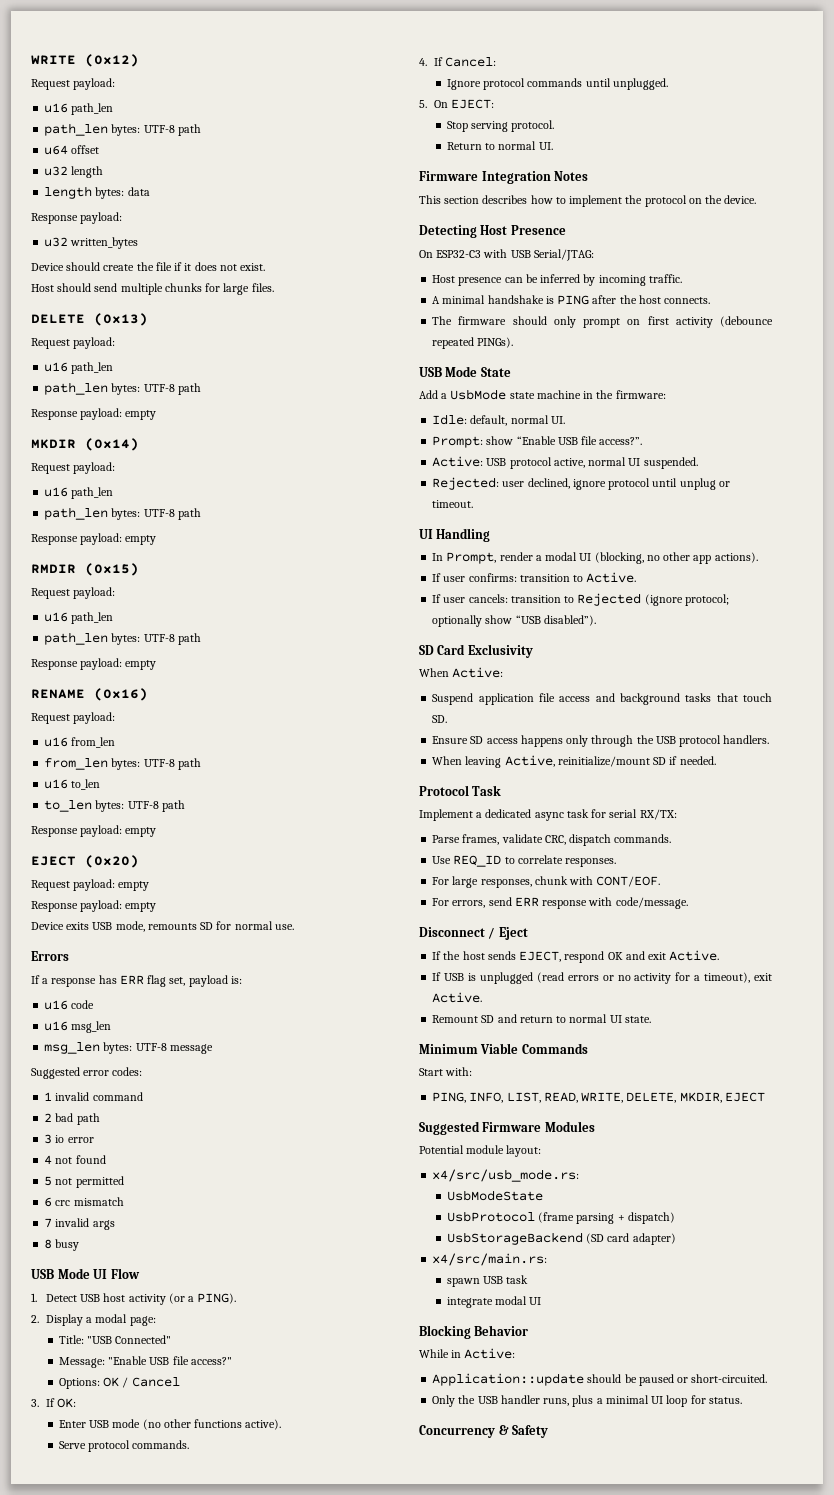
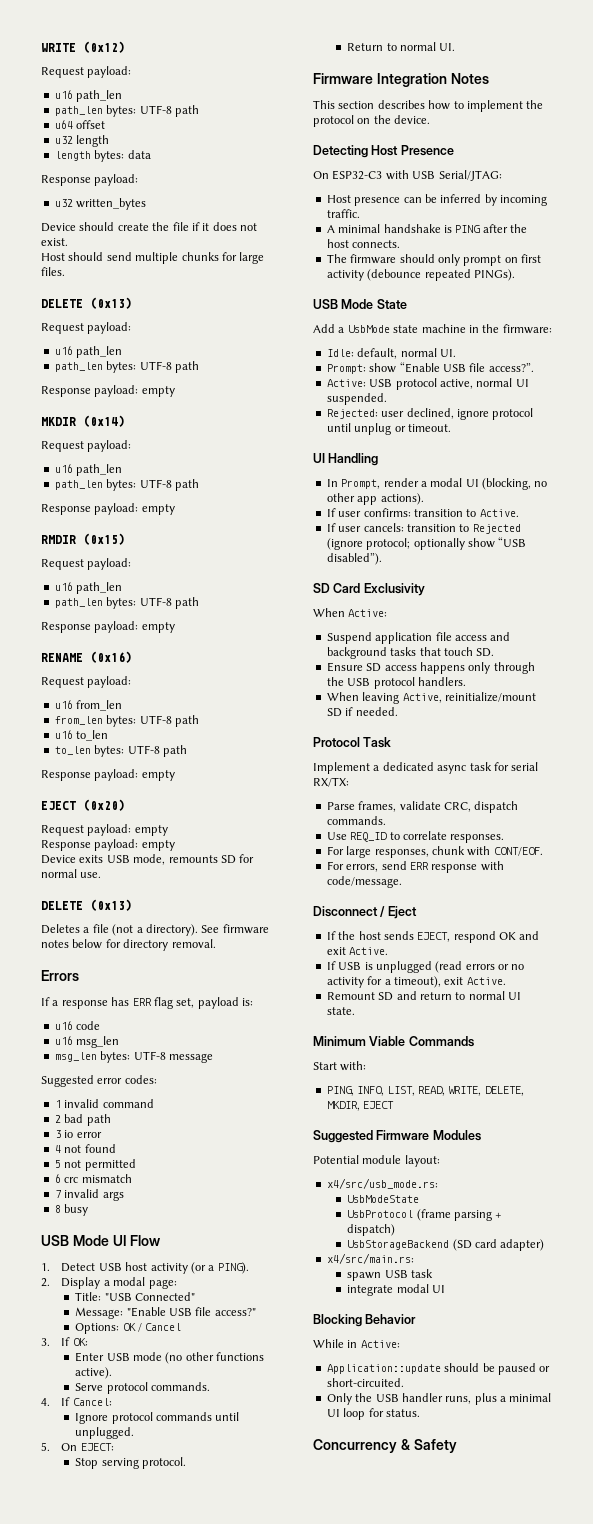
  Device exits USB mode, remounts SD for normal use.
+ DELETE (0x13)
+ Deletes a file (not a directory). See firmware notes below for directory removal.

